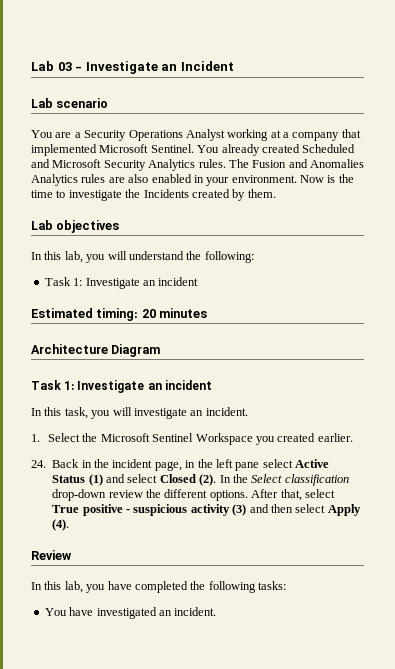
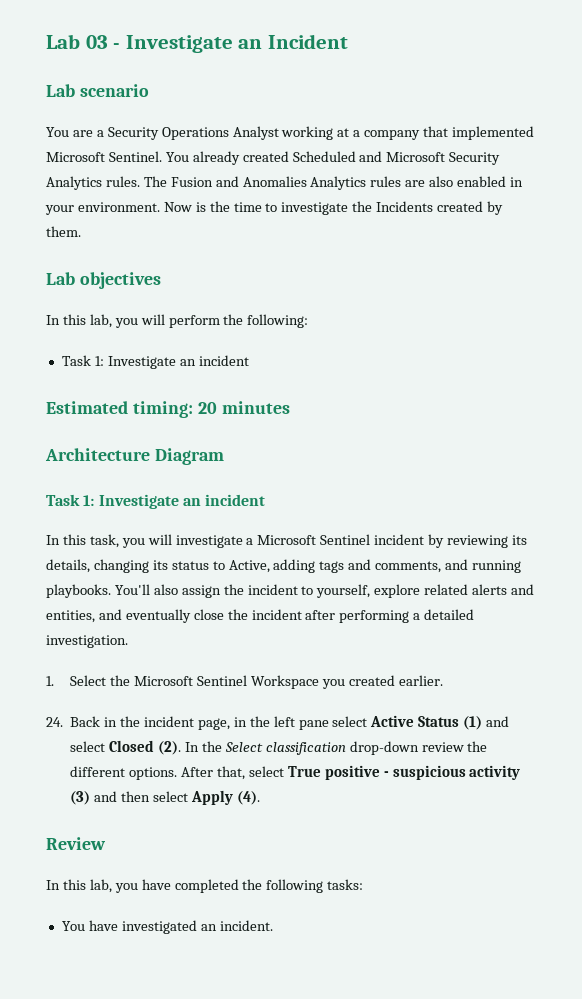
- In this lab, you will understand the following:
+ In this lab, you will perform the following:
- In this task, you will investigate an incident.
+ In this task, you will investigate a Microsoft Sentinel incident by reviewing its details, changing its status to Active, adding tags and comments, and running playbooks. You'll also assign the incident to yourself, explore related alerts and entities, and eventually close the incident after performing a detailed investigation.

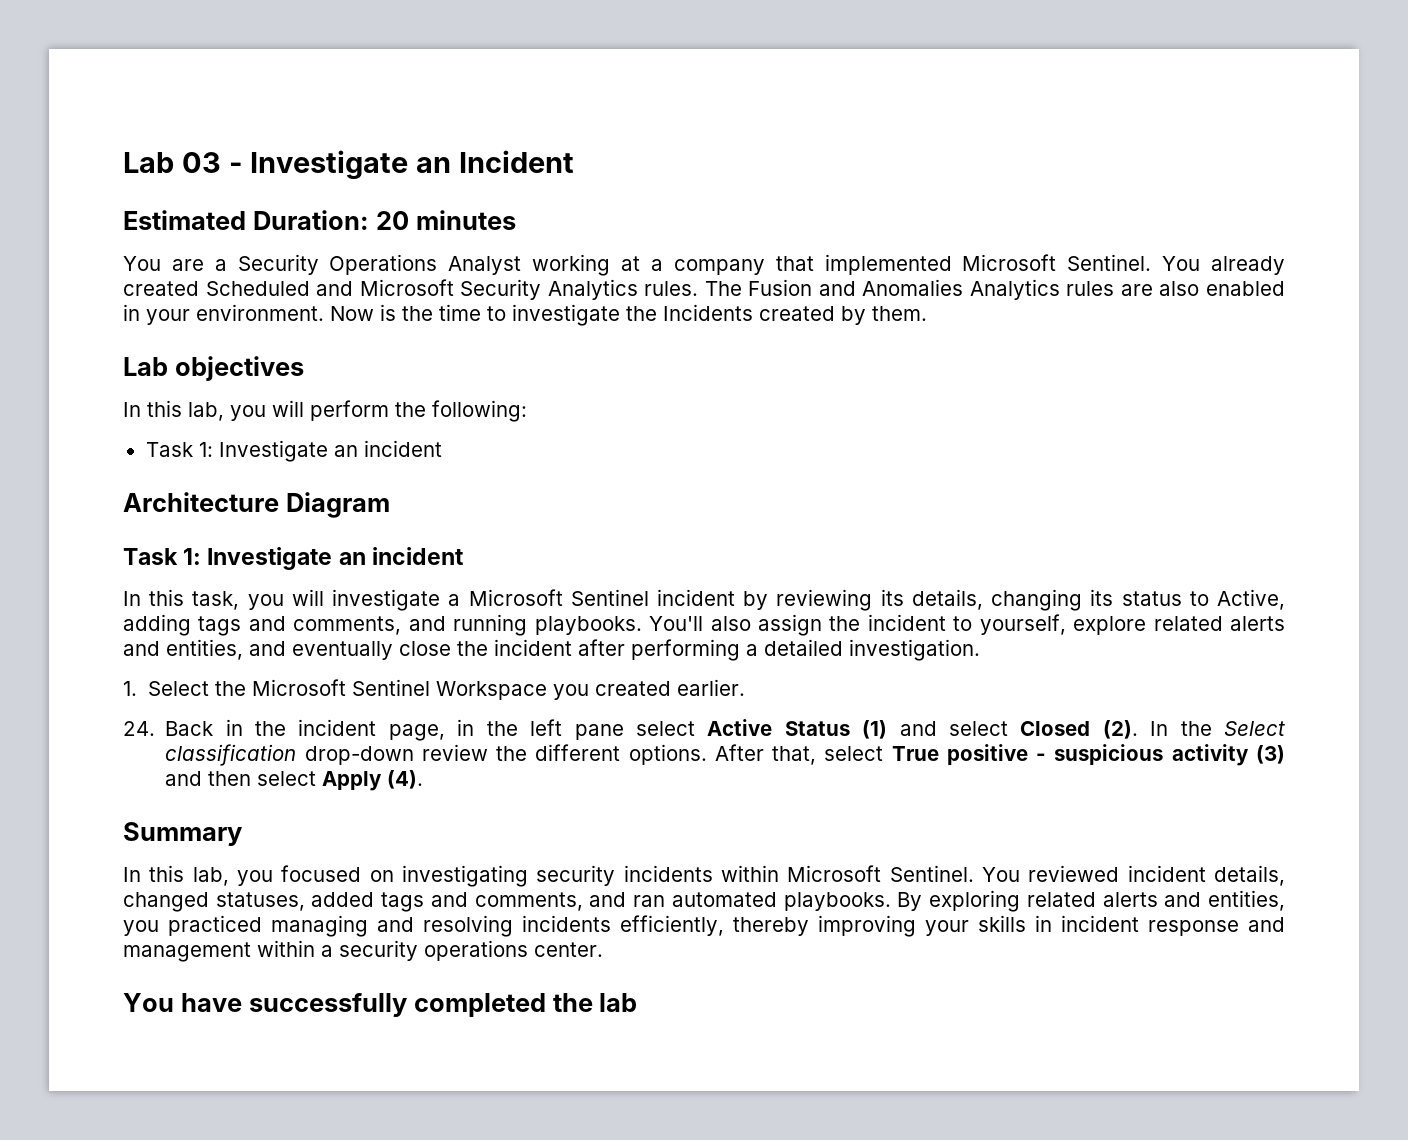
- Lab scenario
+ Estimated Duration: 20 minutes
- Estimated timing: 20 minutes
- Review
- In this lab, you have completed the following tasks:
- You have investigated an incident.
+ Summary
+ In this lab, you focused on investigating security incidents within Microsoft Sentinel. You reviewed incident details, changed statuses, added tags and comments, and ran automated playbooks. By exploring related alerts and entities, you practiced managing and resolving incidents efficiently, thereby improving your skills in incident response and management within a security operations center.
+ You have successfully completed the lab

